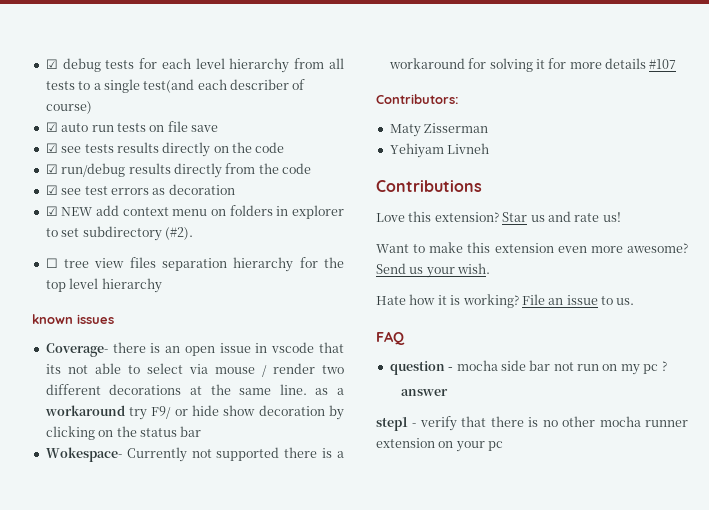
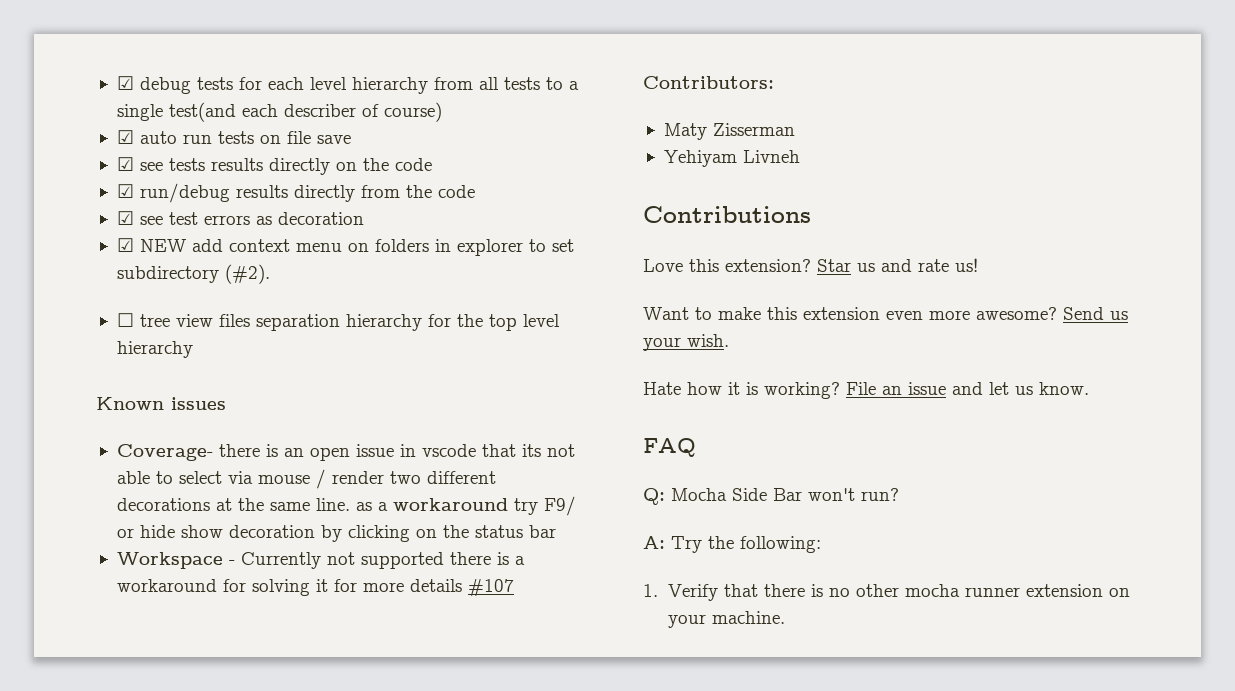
- known issues
+ Known issues
- Wokespace- Currently not supported there is a workaround for solving it for more details #107
+ Workspace - Currently not supported there is a workaround for solving it for more details #107
- File an issue to us.
+ File an issue and let us know.
  FAQ
- question - mocha side bar not run on my pc ?
- answer
- step1 - verify that there is no other mocha runner extension on your pc
+ Q: Mocha Side Bar won't run?
+ A: Try the following:
+ 1. Verify that there is no other mocha runner extension on your machine.

